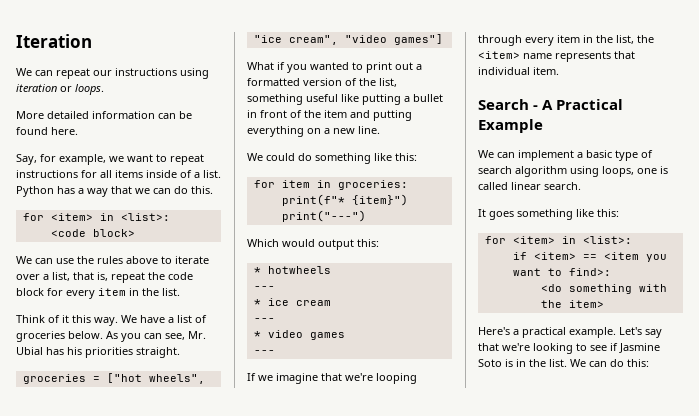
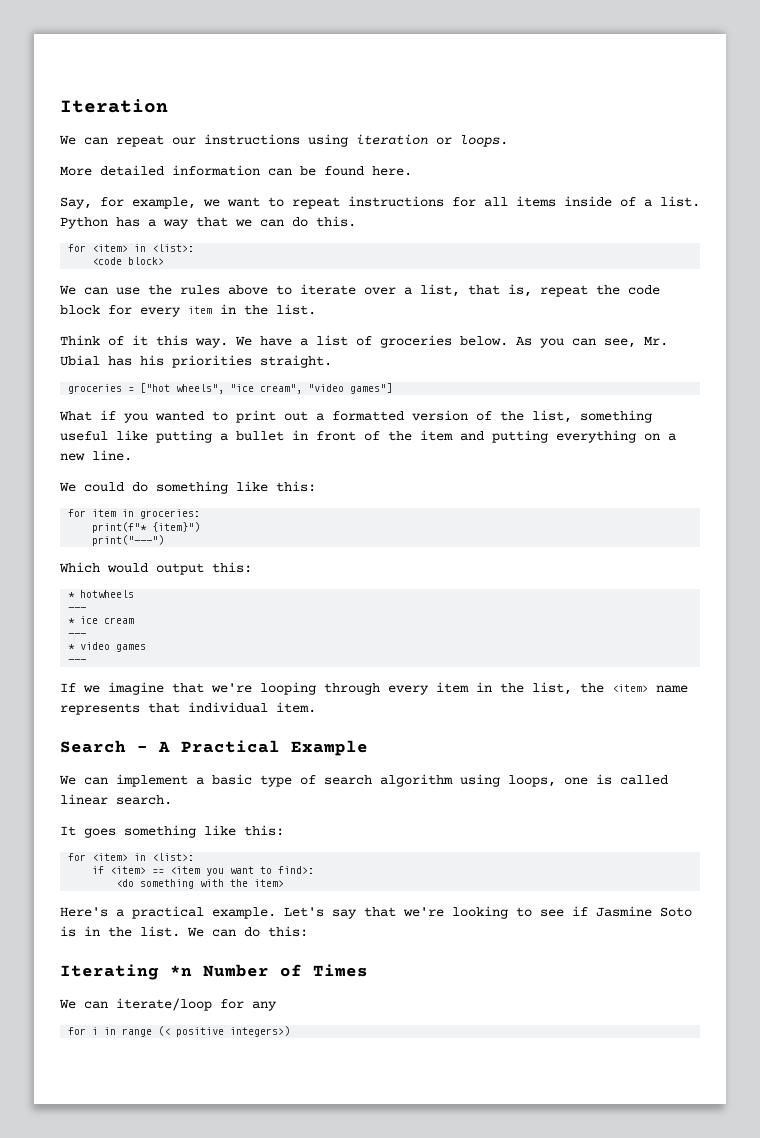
+ Iterating *n Number of Times
+ We can iterate/loop for any
+ for i in range (< positive integers>)

